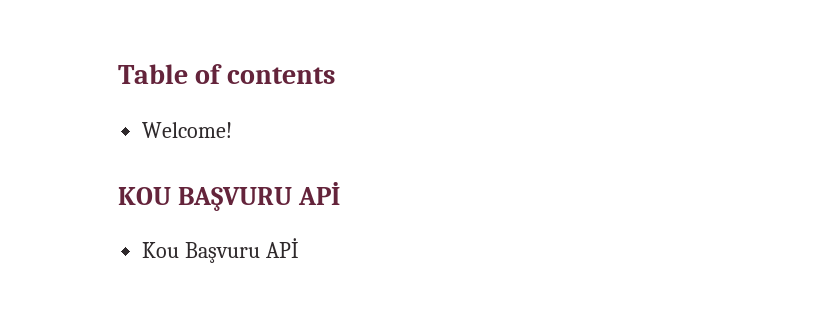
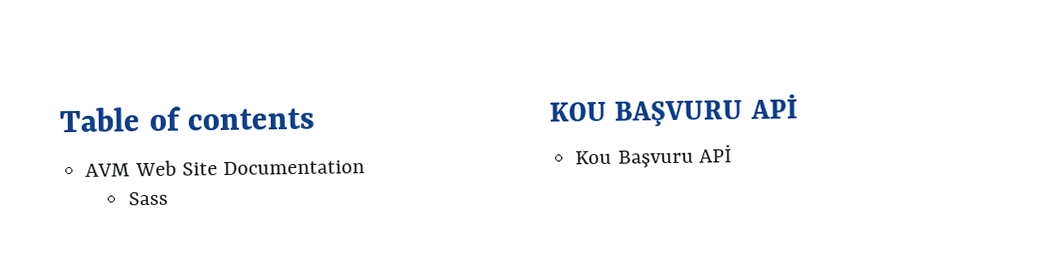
- Welcome!
+ AVM Web Site Documentation
+ Sass

